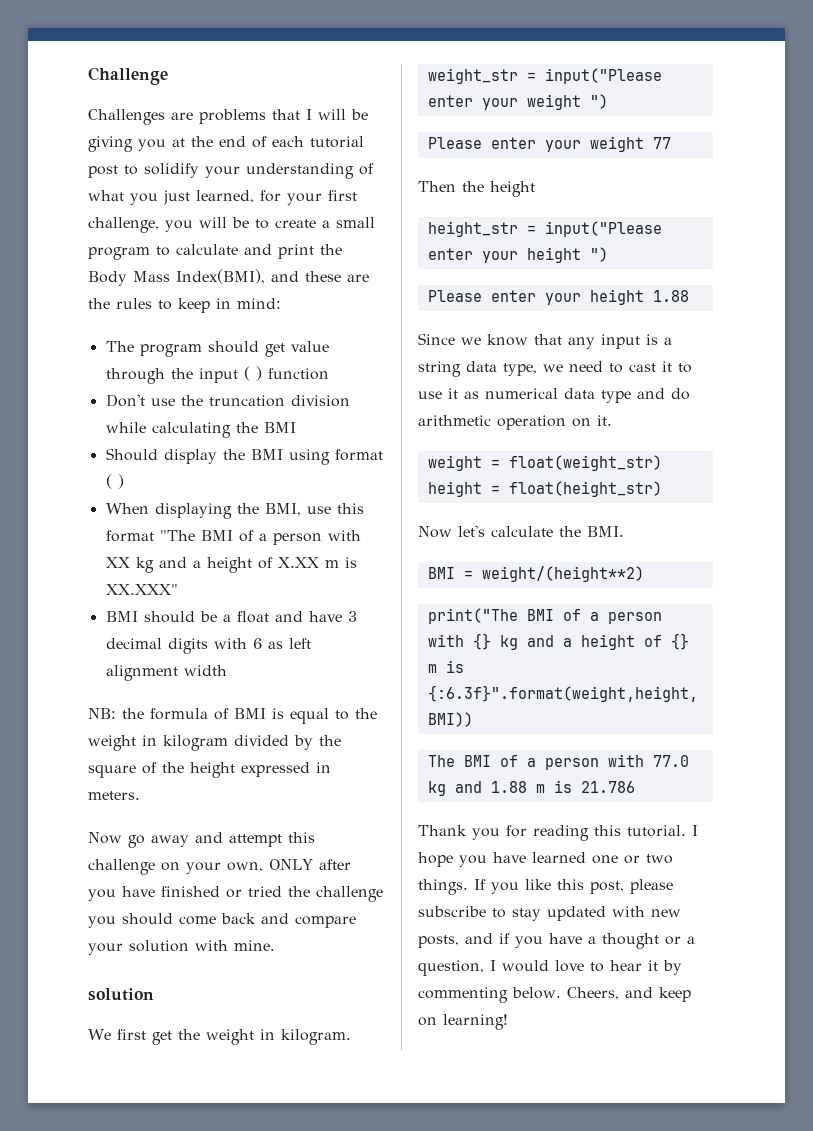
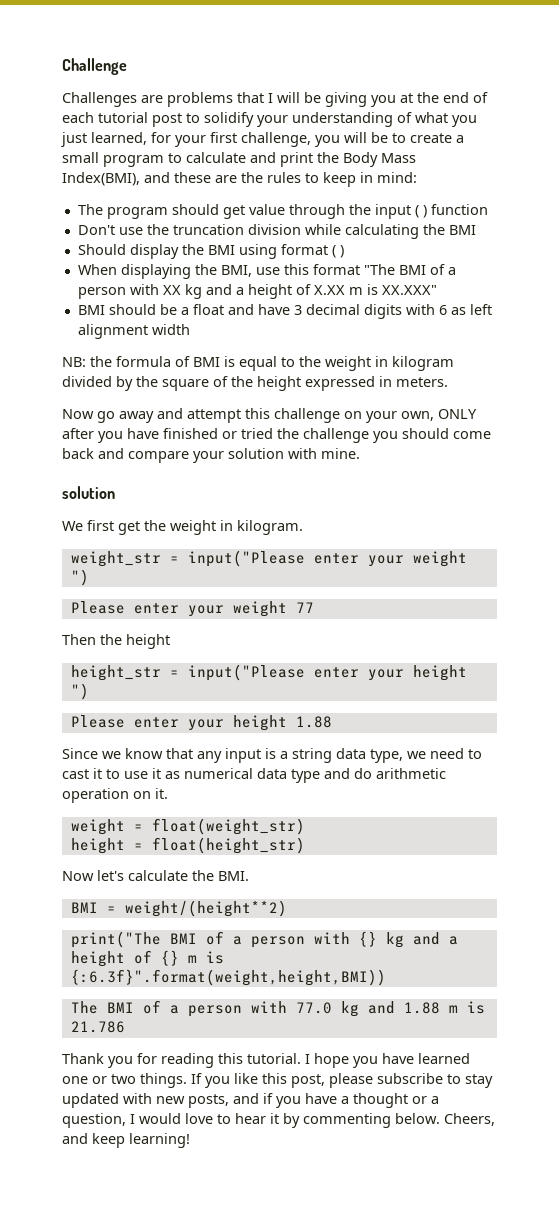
- Cheers, and keep on learning!
+ Cheers, and keep learning!

